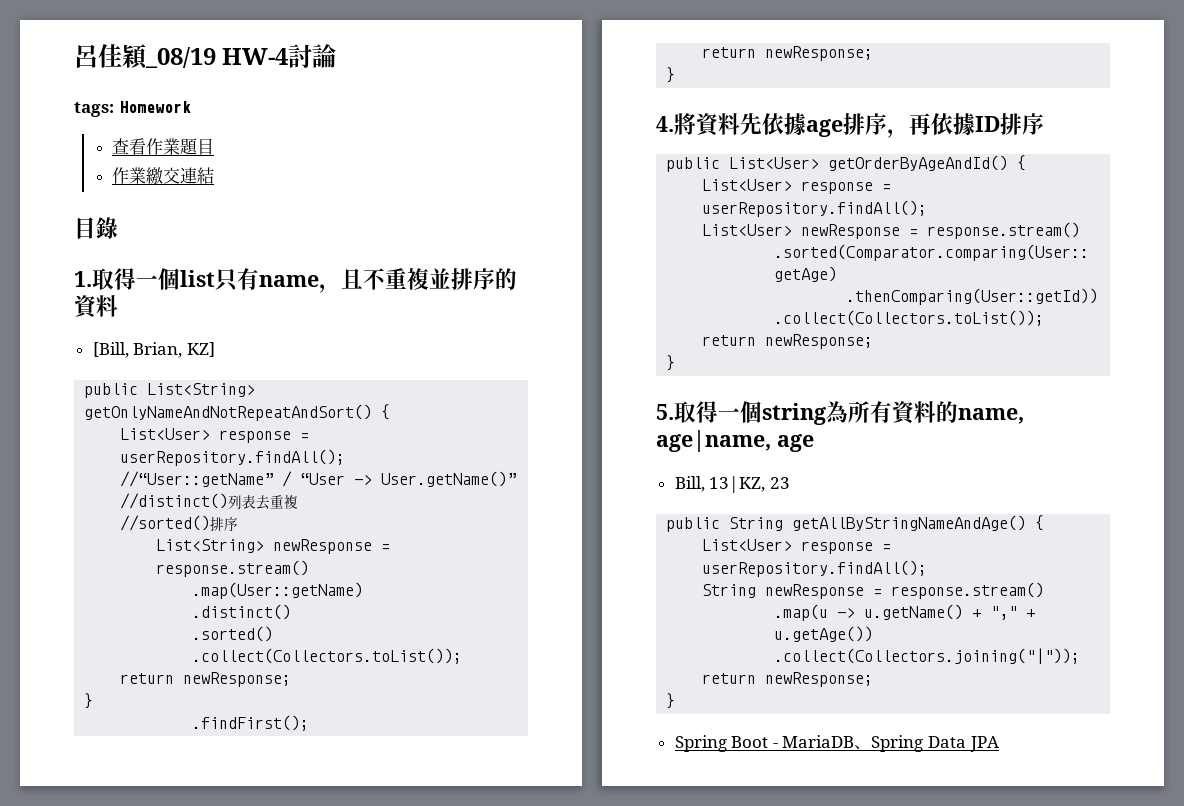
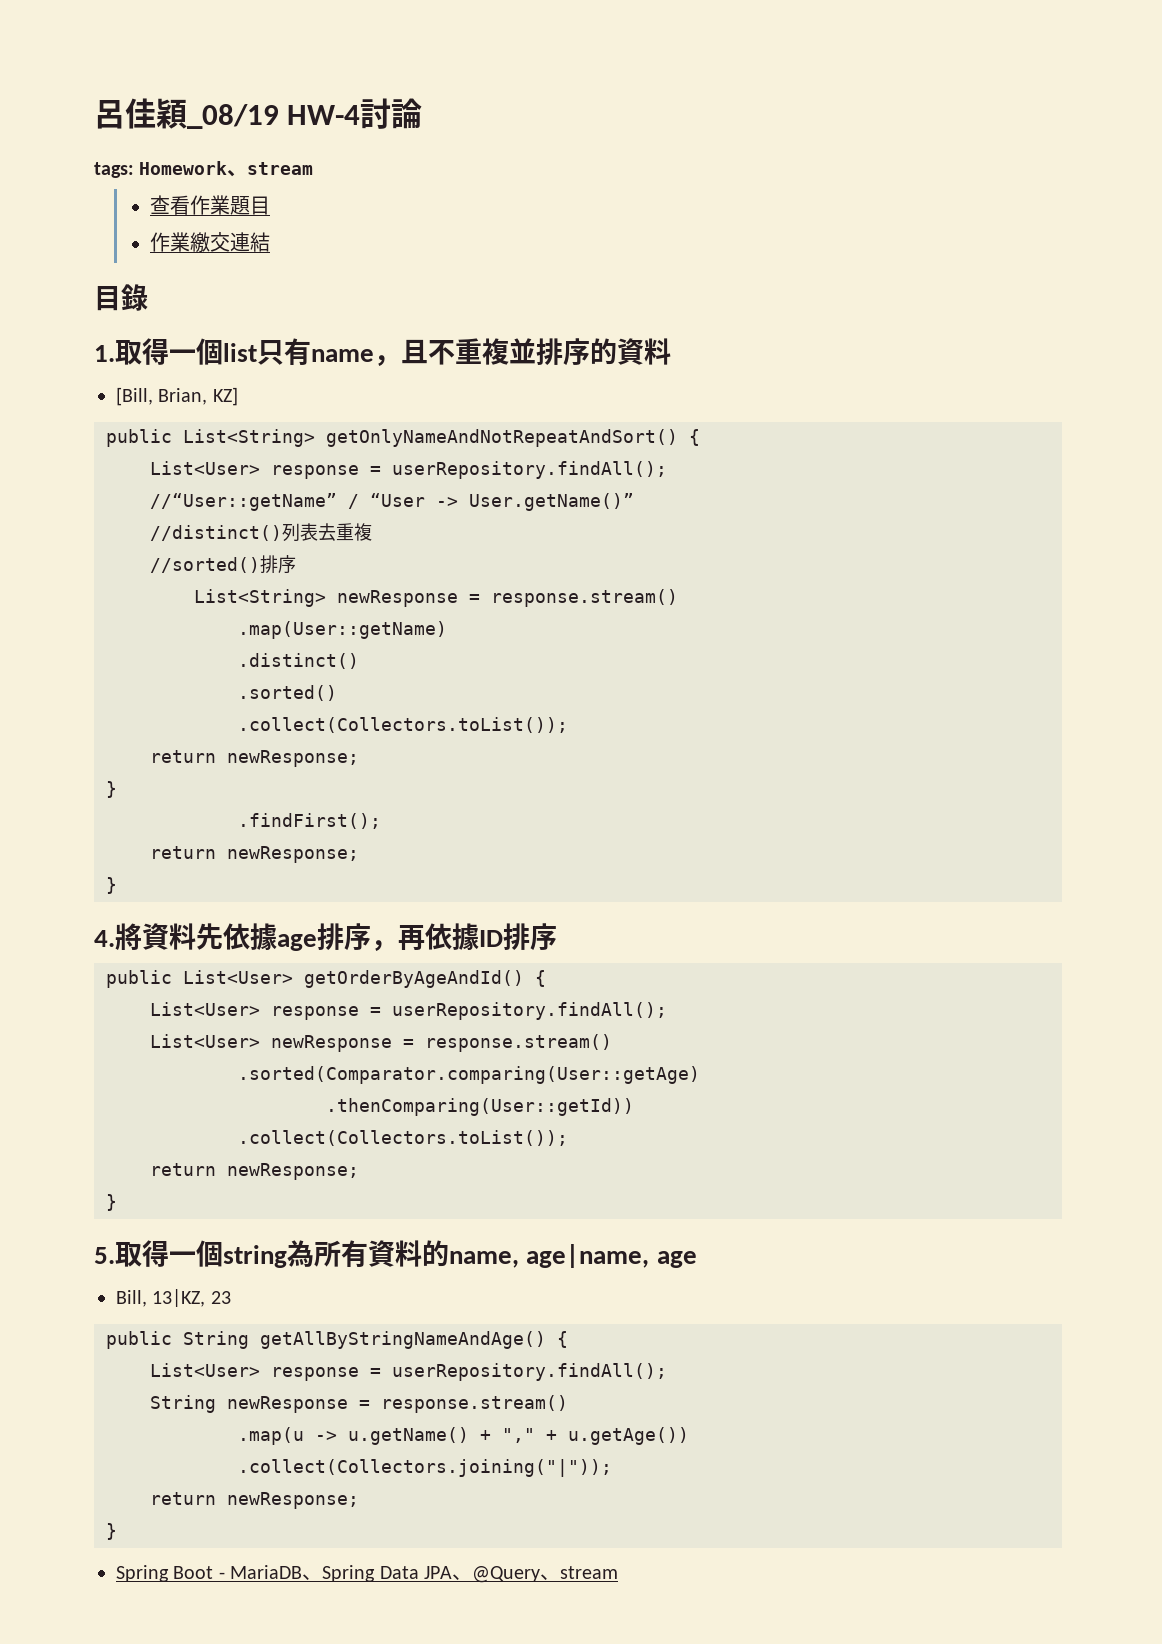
- tags: Homework
+ tags: Homework、stream
- Spring Boot - MariaDB、Spring Data JPA
+ Spring Boot - MariaDB、Spring Data JPA、@Query、stream

